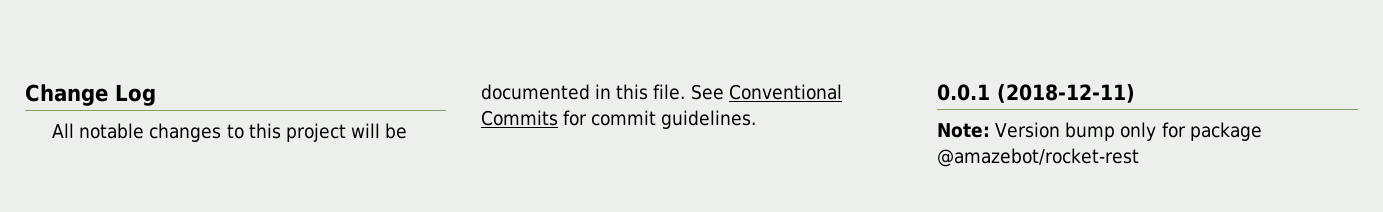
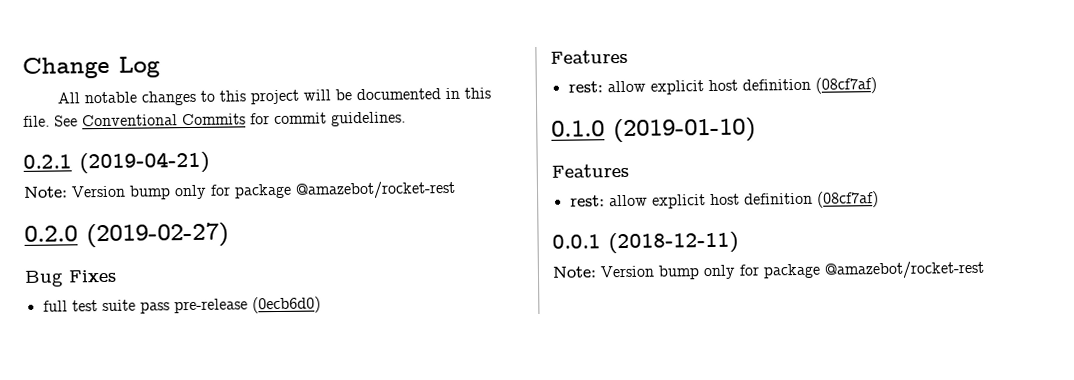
+ 0.2.1 (2019-04-21)
+ Note: Version bump only for package @amazebot/rocket-rest
+ 0.2.0 (2019-02-27)
+ Bug Fixes
+ full test suite pass pre-release (0ecb6d0)
+ Features
+ rest: allow explicit host definition (08cf7af)
+ 0.1.0 (2019-01-10)
+ Features
+ rest: allow explicit host definition (08cf7af)

